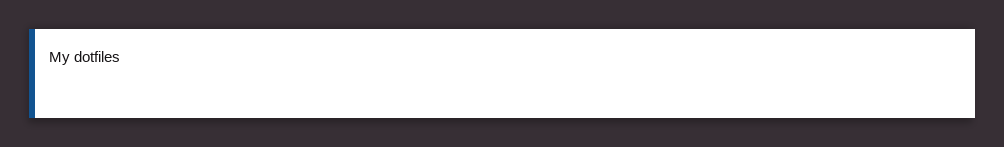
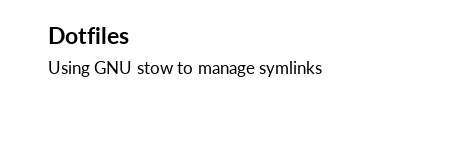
- My dotfiles
+ Dotfiles
+ Using GNU stow to manage symlinks

